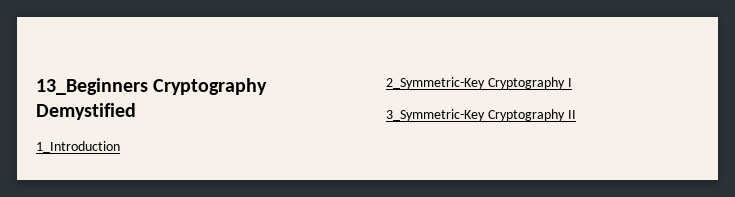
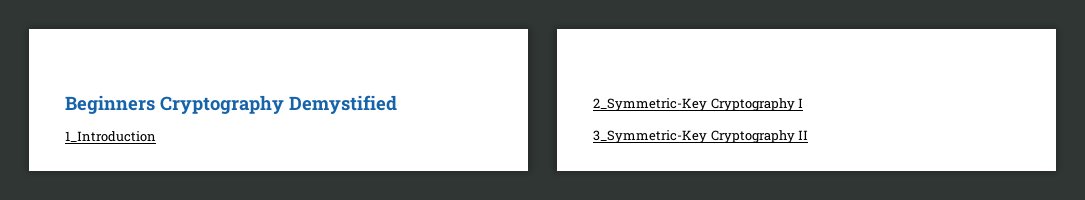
- 13_Beginners Cryptography Demystified
+ Beginners Cryptography Demystified

